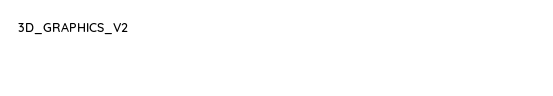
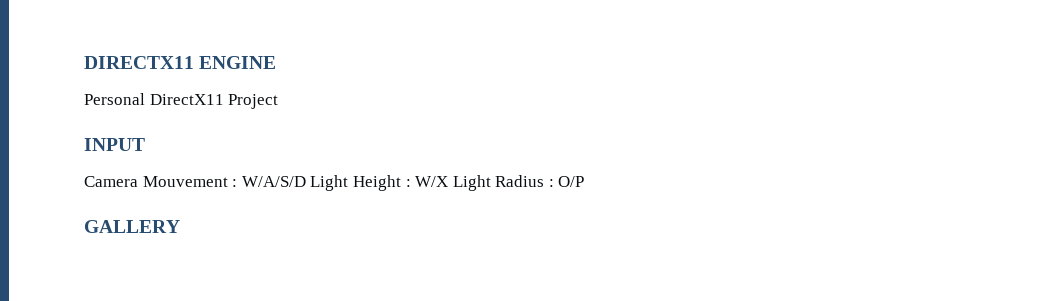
- 3D_GRAPHICS_V2
+ DIRECTX11 ENGINE
+ Personal DirectX11 Project
+ INPUT
+ Camera Mouvement : W/A/S/D Light Height : W/X Light Radius : O/P
+ GALLERY

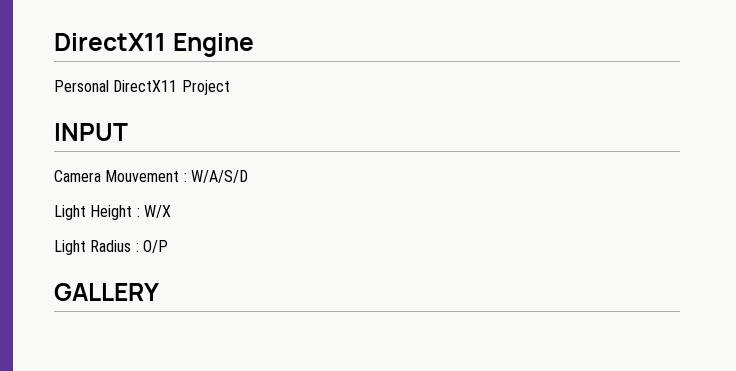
- DIRECTX11 ENGINE
+ DirectX11 Engine
- Camera Mouvement : W/A/S/D Light Height : W/X Light Radius : O/P
+ Camera Mouvement : W/A/S/D
+ Light Height : W/X
+ Light Radius : O/P

